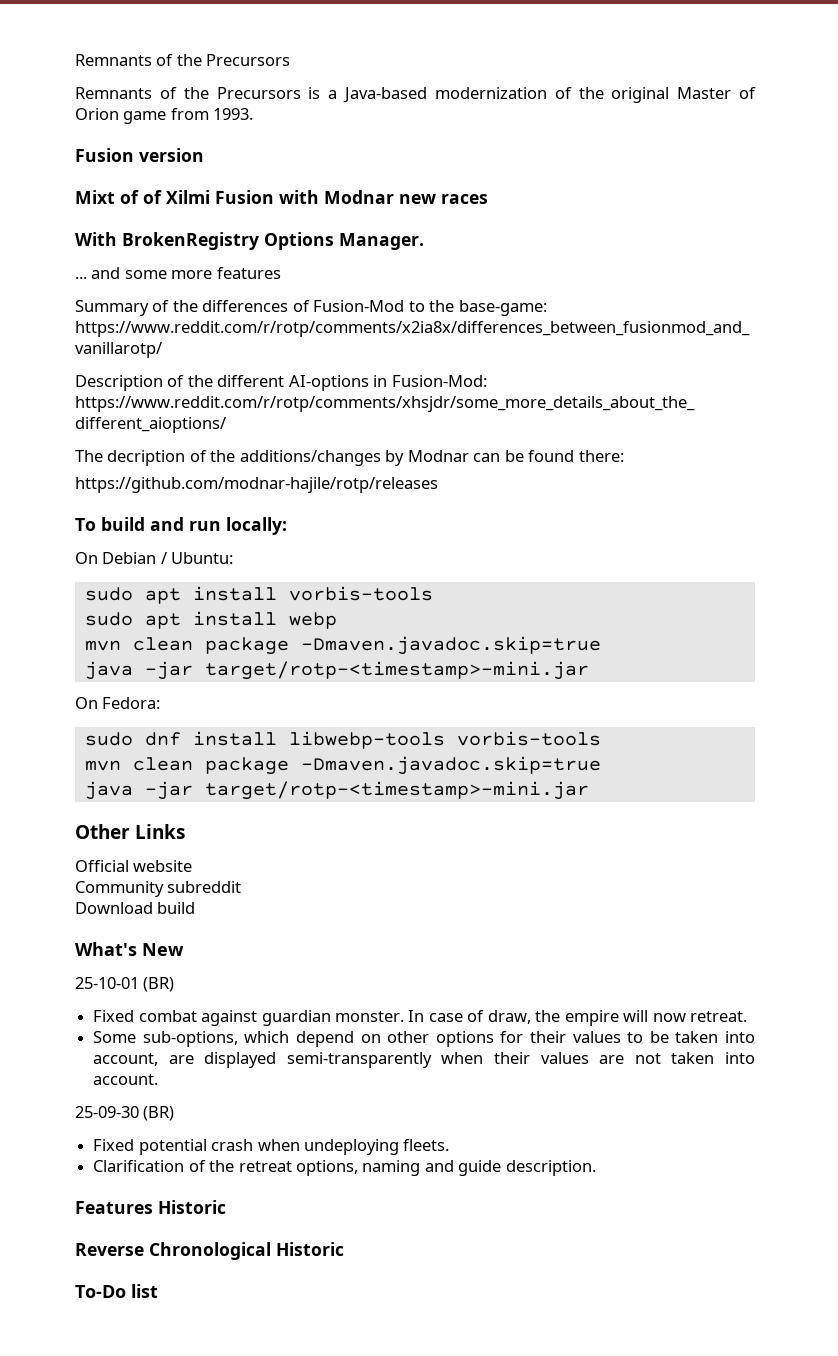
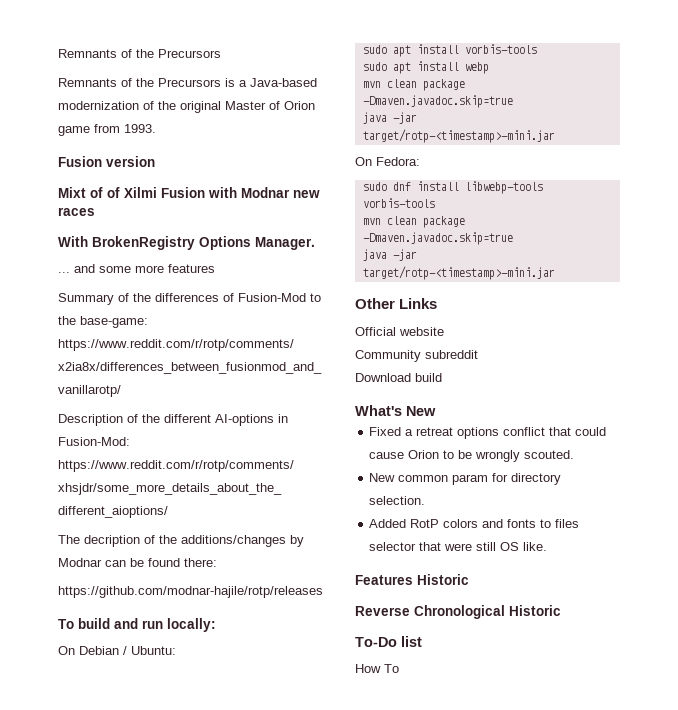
- 25-10-01 (BR)
- Fixed combat against guardian monster. In case of draw, the empire will now retreat.
- Some sub-options, which depend on other options for their values to be taken into account, are displayed semi-transparently when their values are not taken into account.
- 25-09-30 (BR)
- Fixed potential crash when undeploying fleets.
- Clarification of the retreat options, naming and guide description.
+ Fixed a retreat options conflict that could cause Orion to be wrongly scouted.
+ New common param for directory selection.
+ Added RotP colors and fonts to files selector that were still OS like.
+ How To

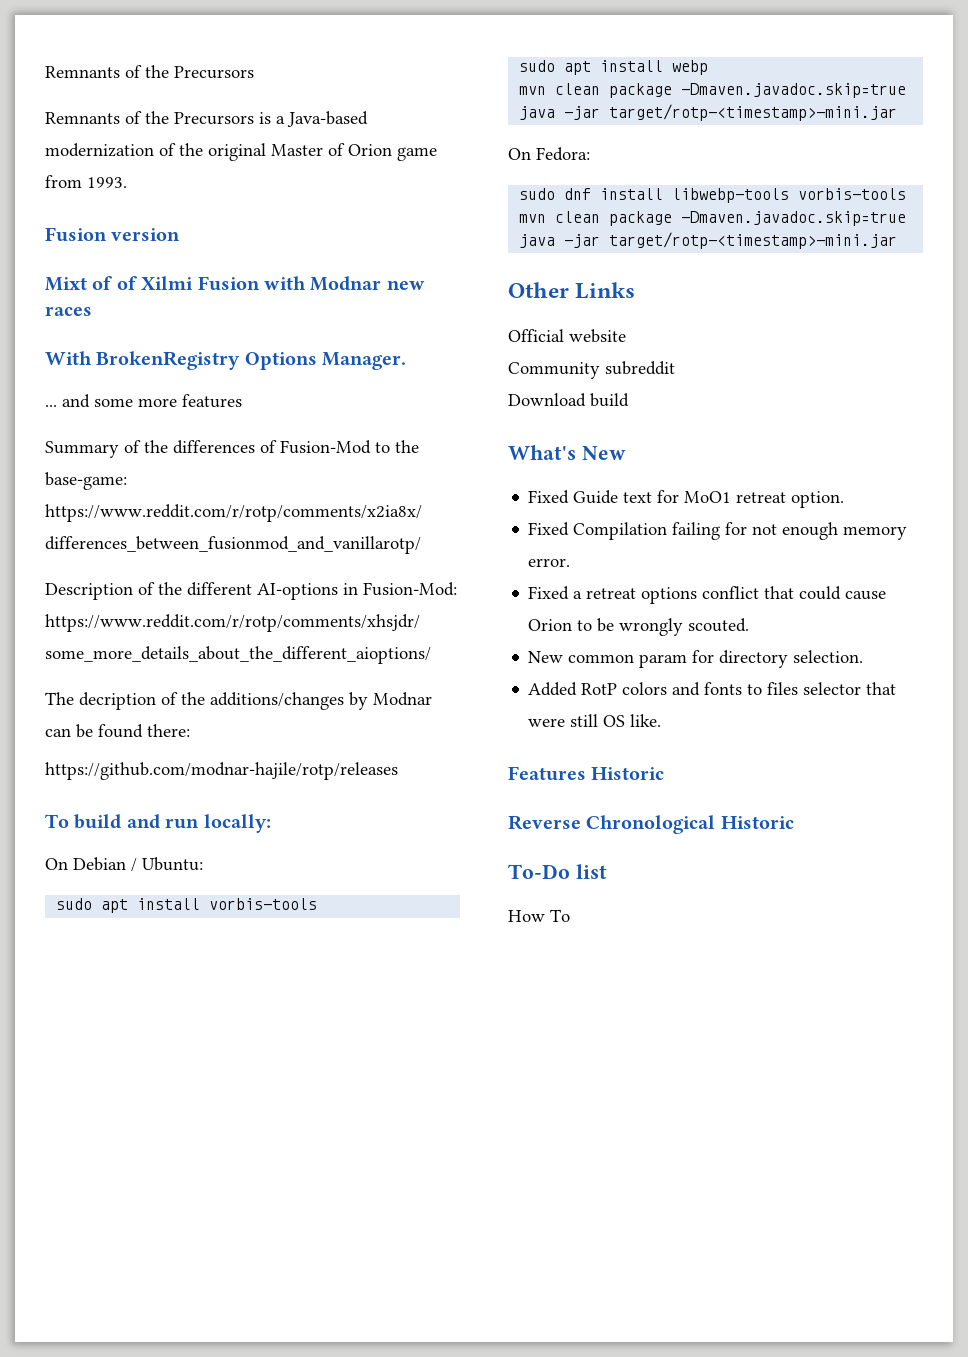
+ Fixed Guide text for MoO1 retreat option.
+ Fixed Compilation failing for not enough memory error.

